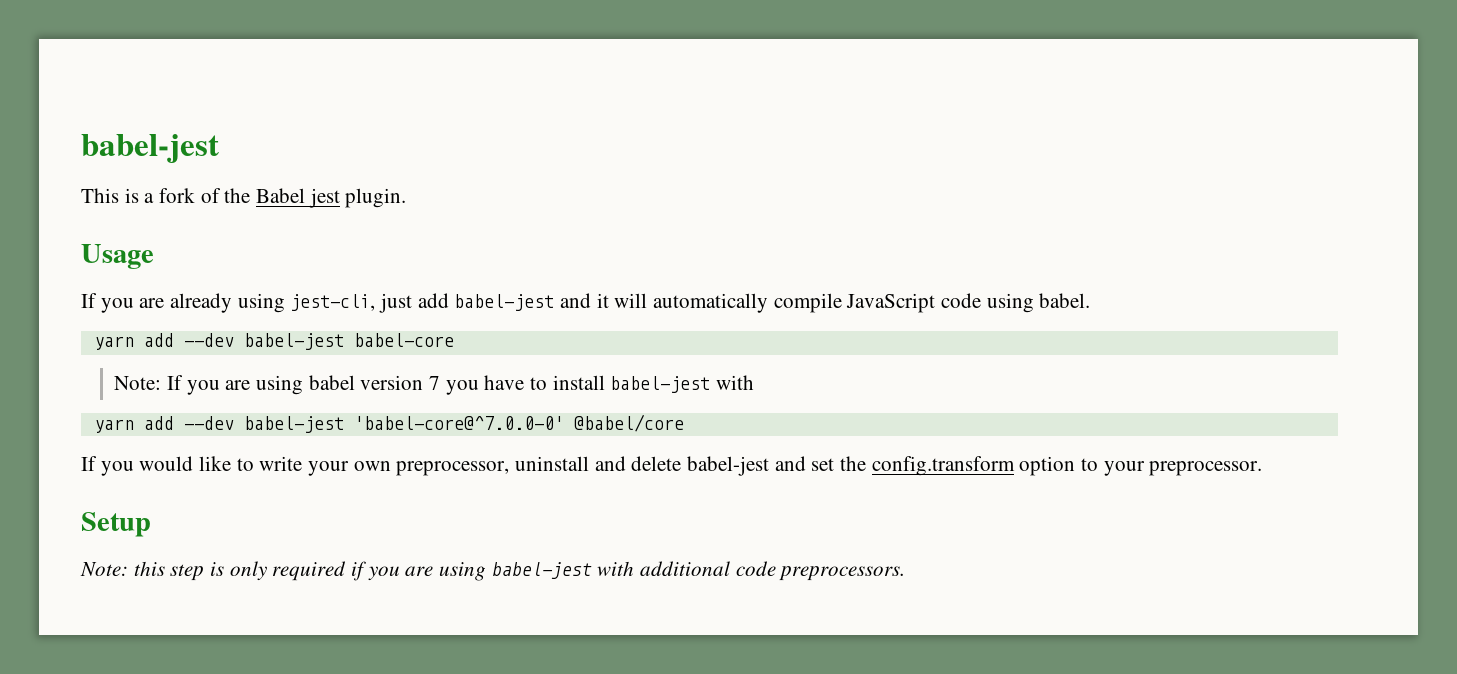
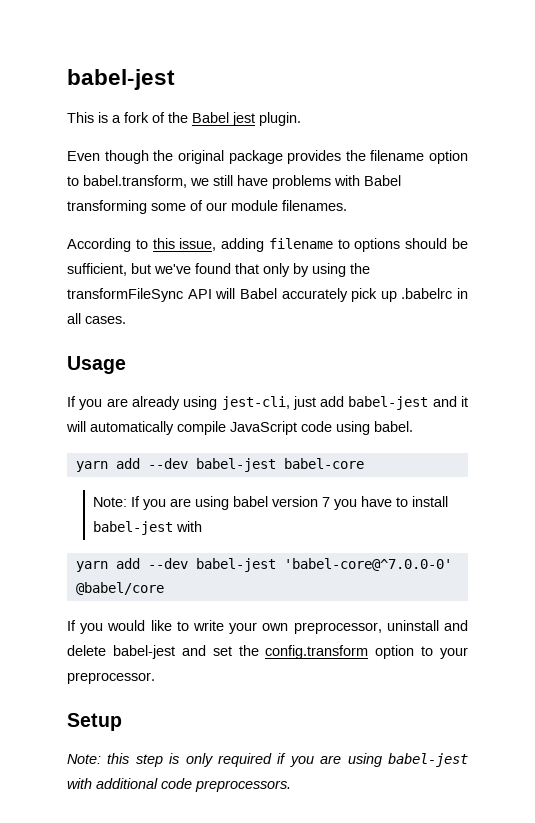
+ Even though the original package provides the filename option to babel.transform, we still have problems with Babel transforming some of our module filenames.
+ According to this issue, adding filename to options should be sufficient, but we've found that only by using the transformFileSync API will Babel accurately pick up .babelrc in all cases.

